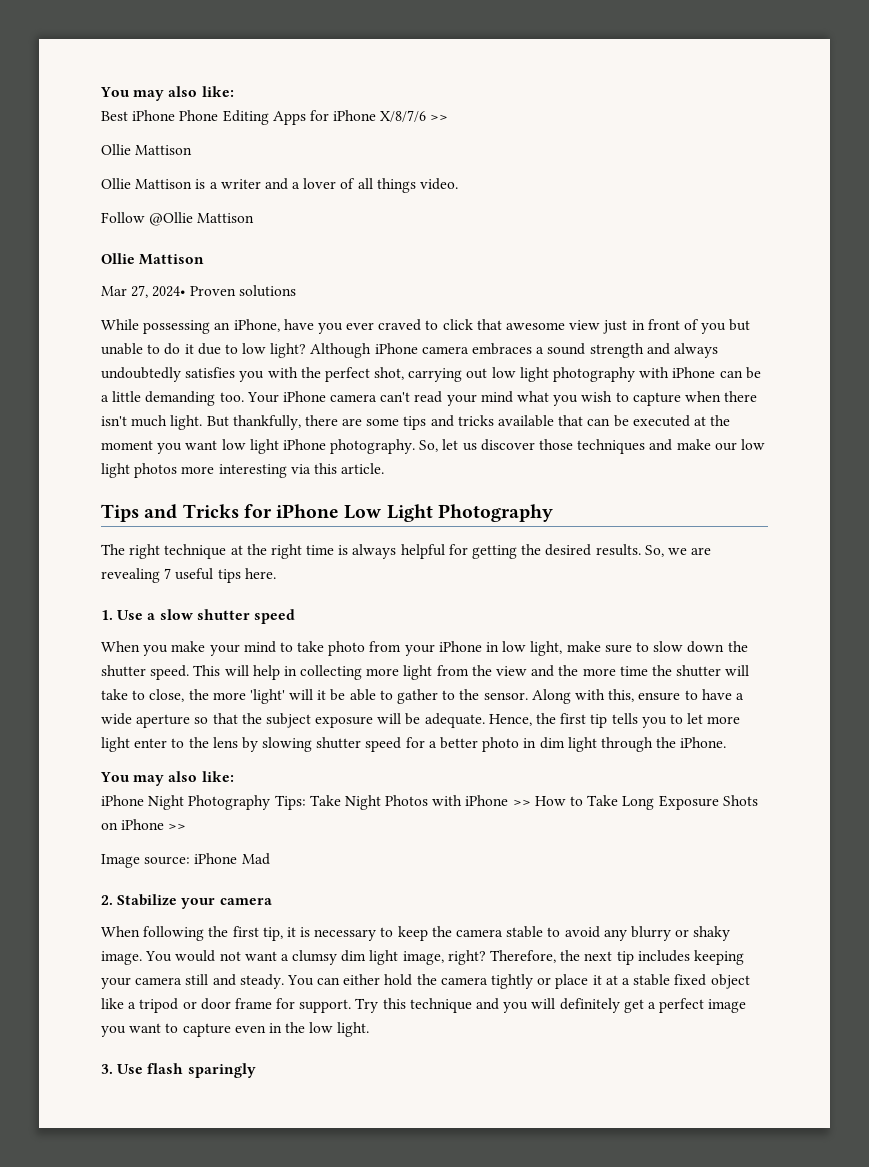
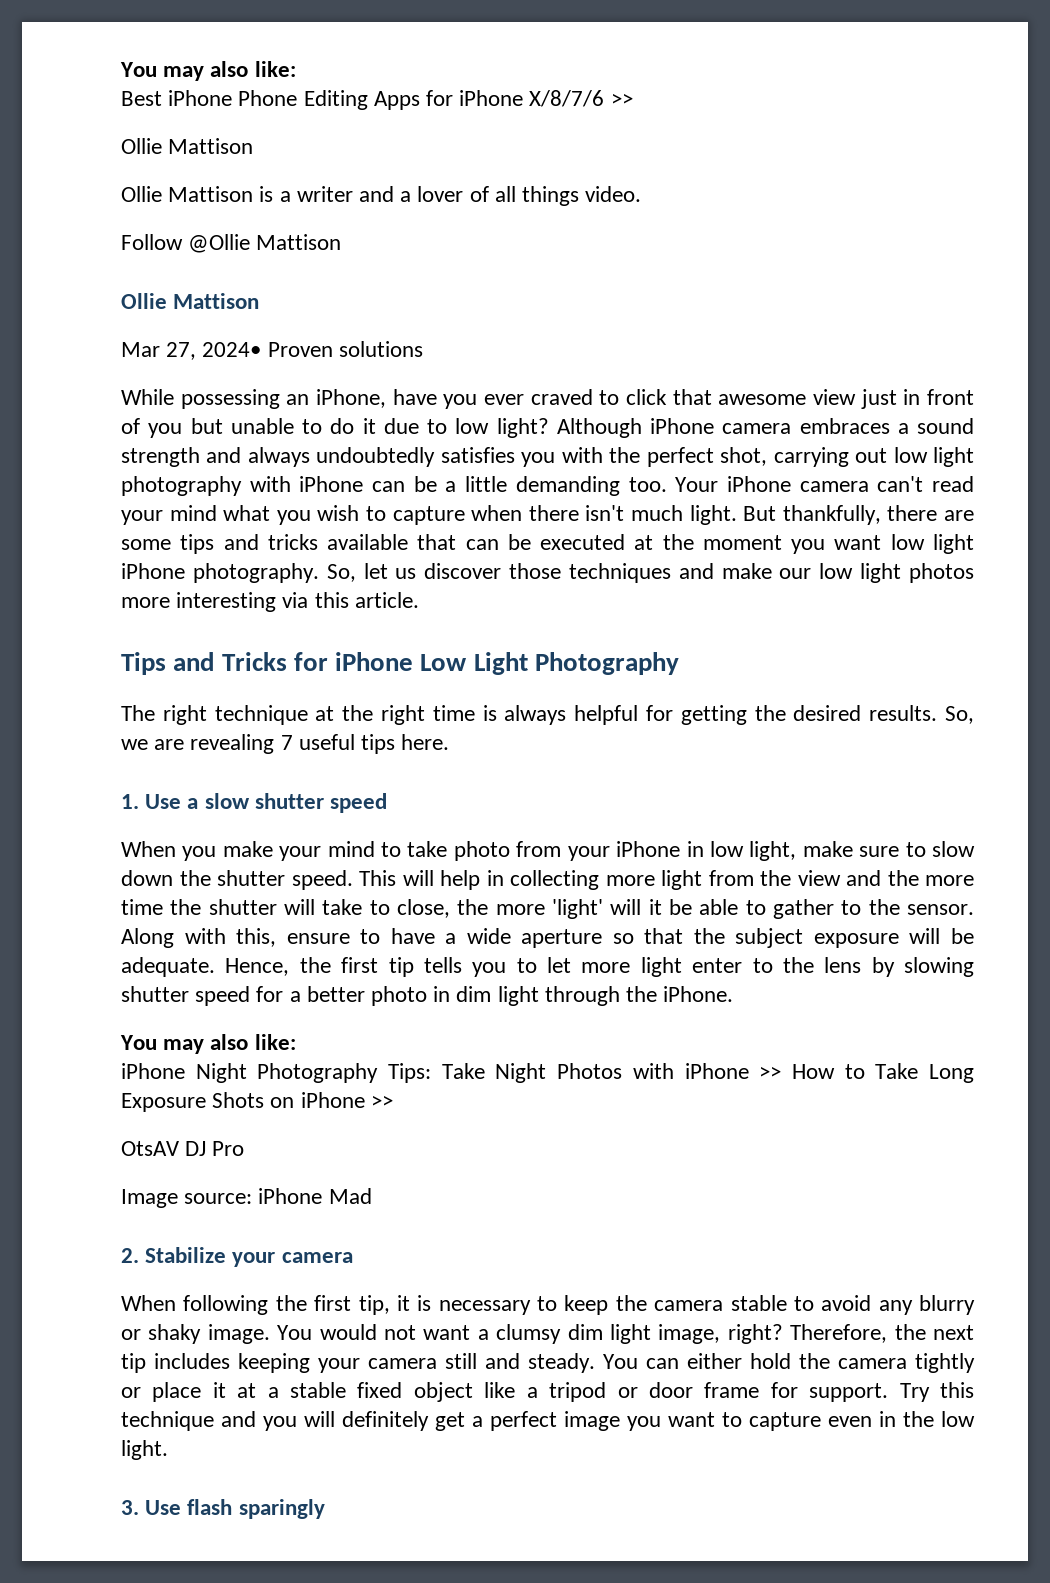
+ OtsAV DJ Pro

